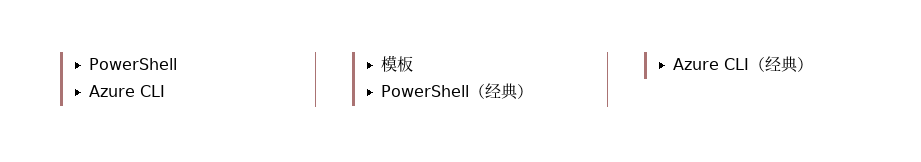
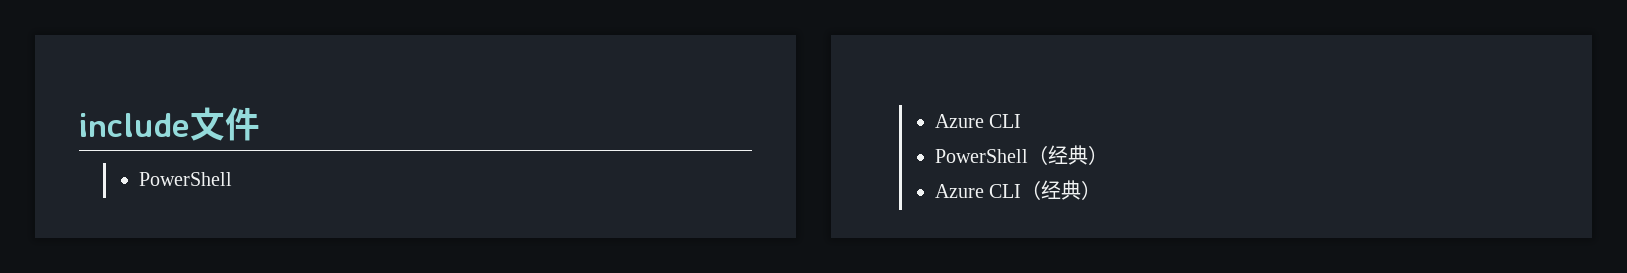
+ include文件
- 模板

